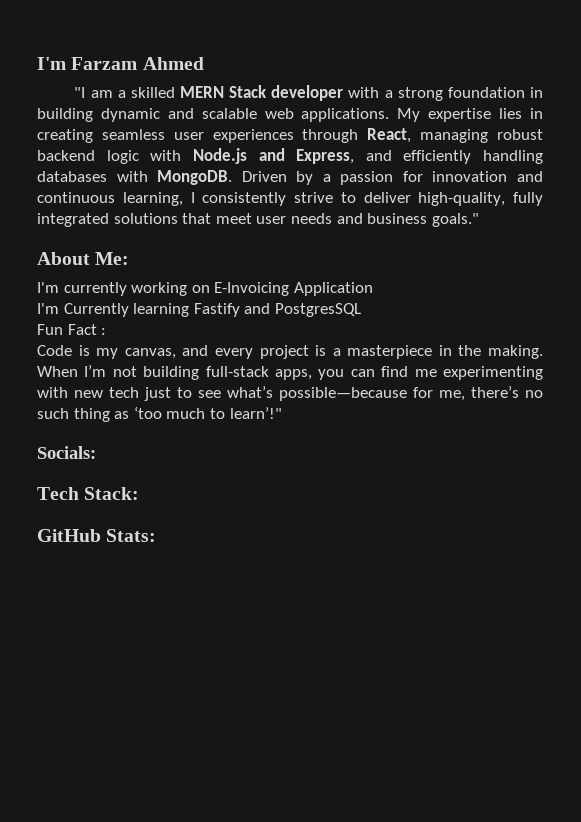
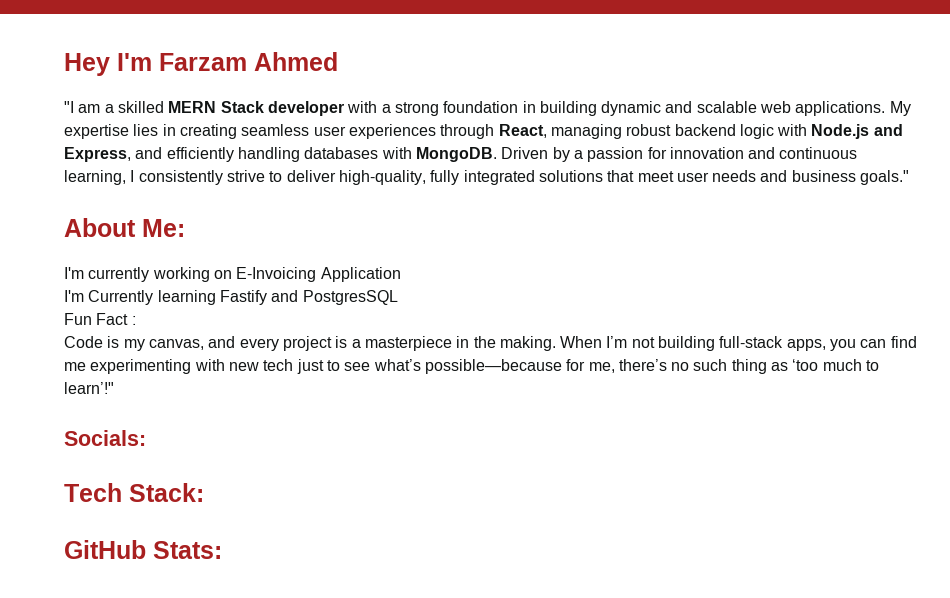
- I'm Farzam Ahmed
+ Hey I'm Farzam Ahmed

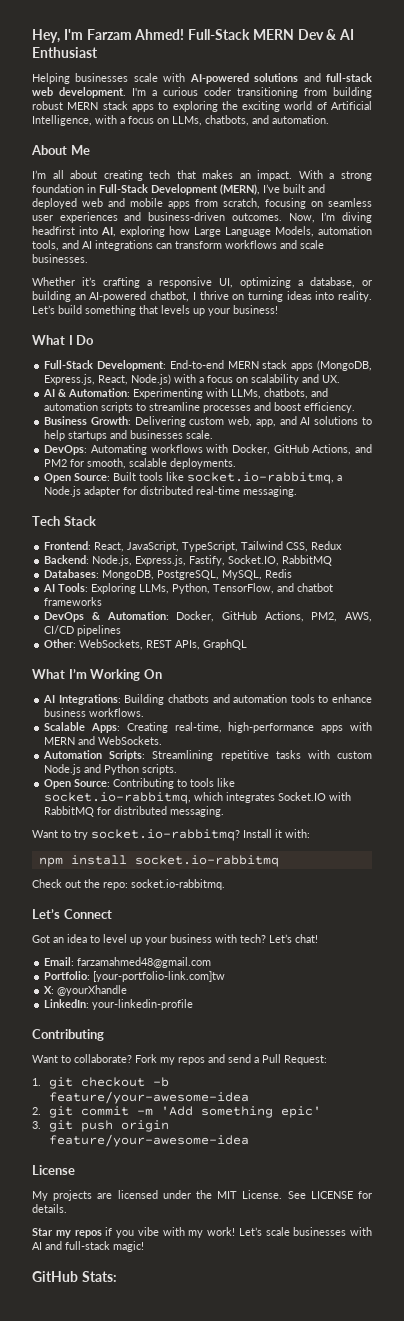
- Hey I'm Farzam Ahmed
- "I am a skilled MERN Stack developer with a strong foundation in building dynamic and scalable web applications. My expertise lies in creating seamless user experiences through React, managing robust backend logic with Node.js and Express, and efficiently handling databases with MongoDB. Driven by a passion for innovation and continuous learning, I consistently strive to deliver high-quality, fully integrated solutions that meet user needs and business goals."
- About Me:
- I'm currently working on E-Invoicing Application
- I'm Currently learning Fastify and PostgresSQL
- Fun Fact :
- Code is my canvas, and every project is a masterpiece in the making. When I’m not building full-stack apps, you can find me experimenting with new tech just to see what’s possible—because for me, there’s no such thing as ‘too much to learn’!"
- Socials:
- Tech Stack:
+ Hey, I'm Farzam Ahmed! Full-Stack MERN Dev & AI Enthusiast
+ Helping businesses scale with AI-powered solutions and full-stack web development. I'm a curious coder transitioning from building robust MERN stack apps to exploring the exciting world of Artificial Intelligence, with a focus on LLMs, chatbots, and automation.
+ About Me
+ I’m all about creating tech that makes an impact. With a strong foundation in Full-Stack Development (MERN), I’ve built and deployed web and mobile apps from scratch, focusing on seamless user experiences and business-driven outcomes. Now, I’m diving headfirst into AI, exploring how Large Language Models, automation tools, and AI integrations can transform workflows and scale businesses.
+ Whether it’s crafting a responsive UI, optimizing a database, or building an AI-powered chatbot, I thrive on turning ideas into reality. Let’s build something that levels up your business!
+ What I Do
+ Full-Stack Development: End-to-end MERN stack apps (MongoDB, Express.js, React, Node.js) with a focus on scalability and UX.
+ AI & Automation: Experimenting with LLMs, chatbots, and automation scripts to streamline processes and boost efficiency.
+ Business Growth: Delivering custom web, app, and AI solutions to help startups and businesses scale.
+ DevOps: Automating workflows with Docker, GitHub Actions, and PM2 for smooth, scalable deployments.
+ Open Source: Built tools like socket.io-rabbitmq, a Node.js adapter for distributed real-time messaging.
+ Tech Stack
+ Frontend: React, JavaScript, TypeScript, Tailwind CSS, Redux
+ Backend: Node.js, Express.js, Fastify, Socket.IO, RabbitMQ
+ Databases: MongoDB, PostgreSQL, MySQL, Redis
+ AI Tools: Exploring LLMs, Python, TensorFlow, and chatbot frameworks
+ DevOps & Automation: Docker, GitHub Actions, PM2, AWS, CI/CD pipelines
+ Other: WebSockets, REST APIs, GraphQL
+ What I’m Working On
+ AI Integrations: Building chatbots and automation tools to enhance business workflows.
+ Scalable Apps: Creating real-time, high-performance apps with MERN and WebSockets.
+ Automation Scripts: Streamlining repetitive tasks with custom Node.js and Python scripts.
+ Open Source: Contributing to tools like socket.io-rabbitmq, which integrates Socket.IO with RabbitMQ for distributed messaging.
+ Want to try socket.io-rabbitmq? Install it with:
+ npm install socket.io-rabbitmq
+ Check out the repo: socket.io-rabbitmq.
+ Let’s Connect
+ Got an idea to level up your business with tech? Let’s chat!
+ Email: farzamahmed48@gmail.com
+ Portfolio: [your-portfolio-link.com]tw
+ X: @yourXhandle
+ LinkedIn: your-linkedin-profile
+ Contributing
+ Want to collaborate? Fork my repos and send a Pull Request:
+ 1. git checkout -b feature/your-awesome-idea
+ 2. git commit -m 'Add something epic'
+ 3. git push origin feature/your-awesome-idea
+ License
+ My projects are licensed under the MIT License. See LICENSE for details.
+ Star my repos if you vibe with my work! Let’s scale businesses with AI and full-stack magic!

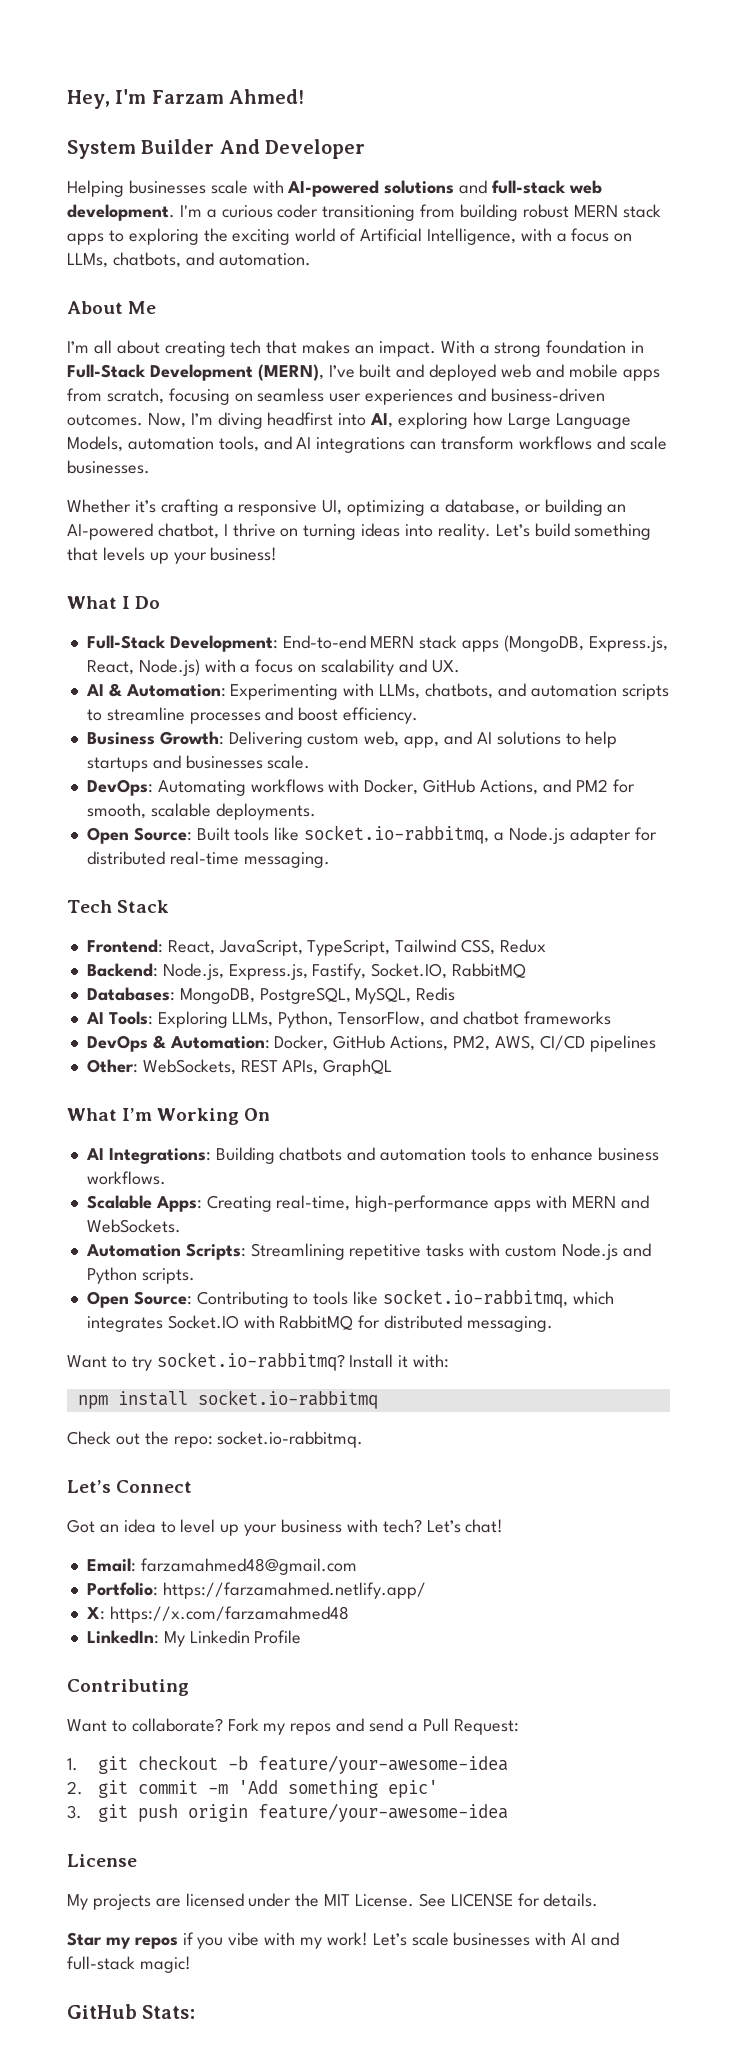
- Hey, I'm Farzam Ahmed! Full-Stack MERN Dev & AI Enthusiast
+ Hey, I'm Farzam Ahmed!
+ System Builder And Developer
- Portfolio: [your-portfolio-link.com]tw
+ Portfolio: https://farzamahmed.netlify.app/
- X: @yourXhandle
+ X: https://x.com/farzamahmed48
- LinkedIn: your-linkedin-profile
+ LinkedIn: My Linkedin Profile

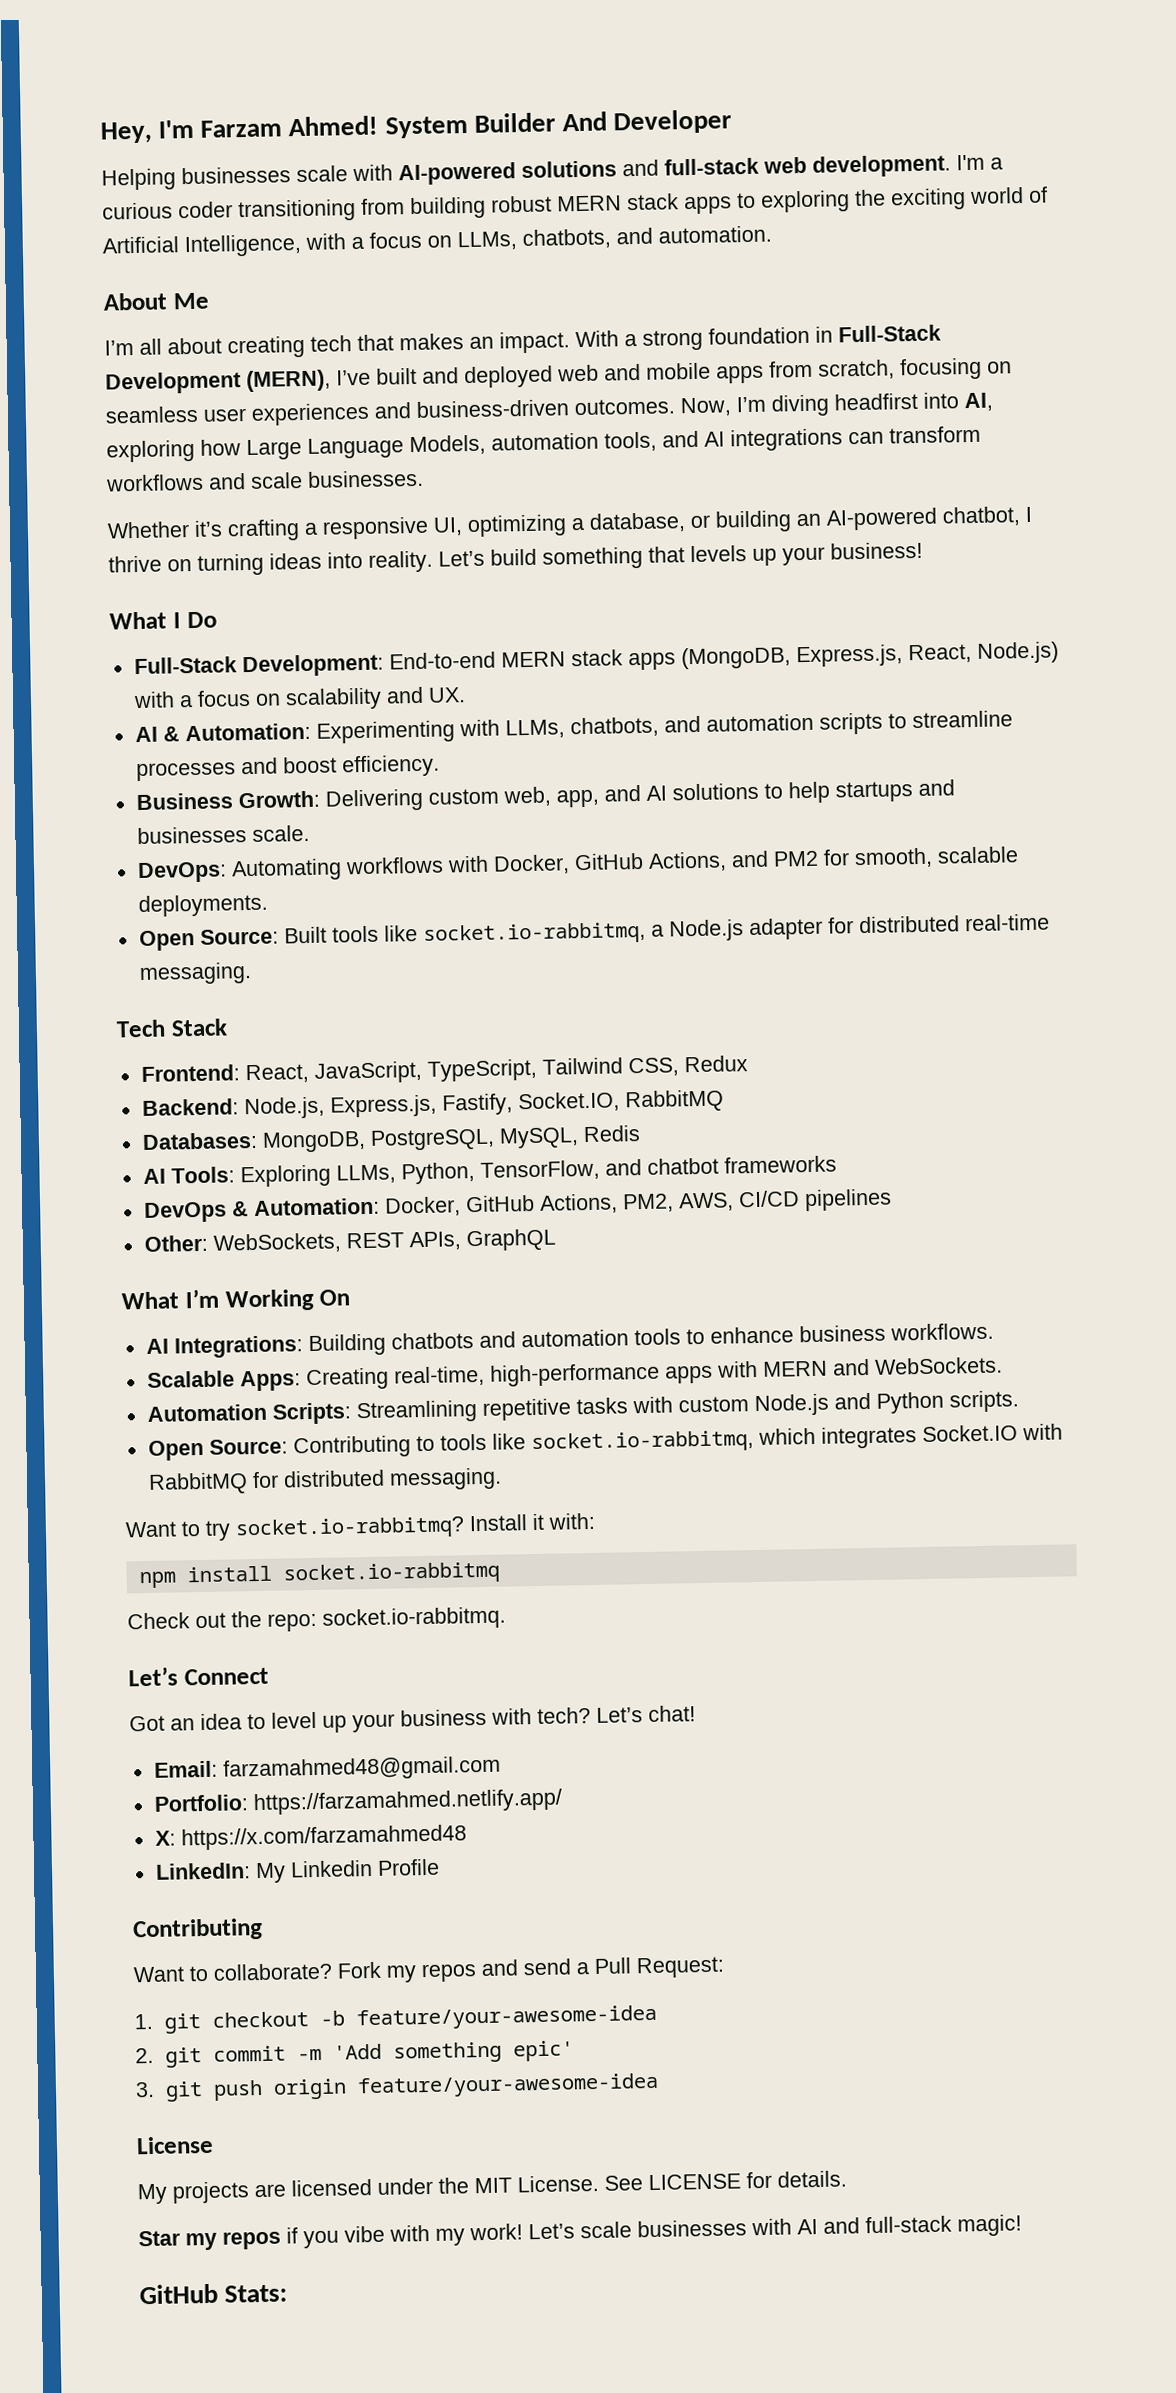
- Hey, I'm Farzam Ahmed!
- System Builder And Developer
+ Hey, I'm Farzam Ahmed! System Builder And Developer

